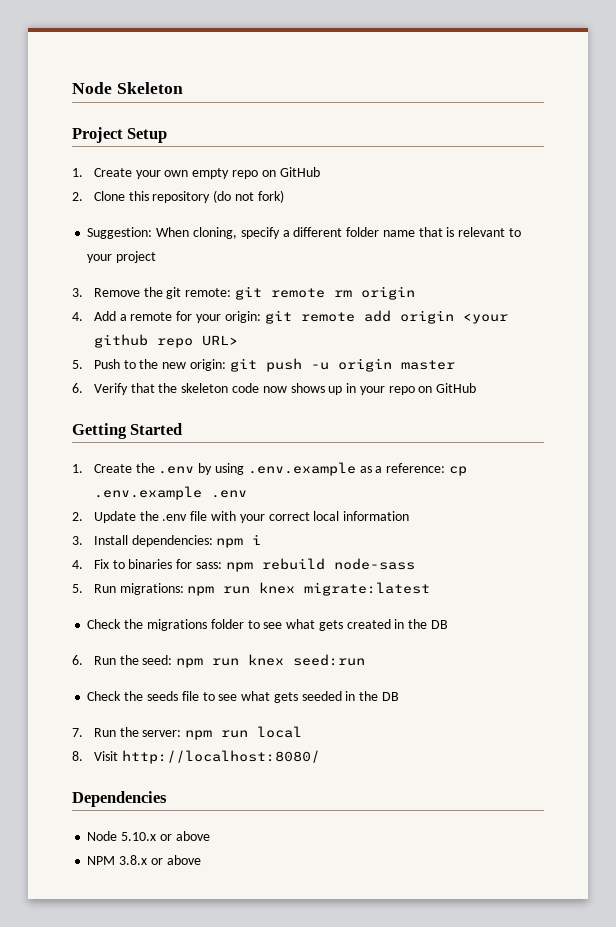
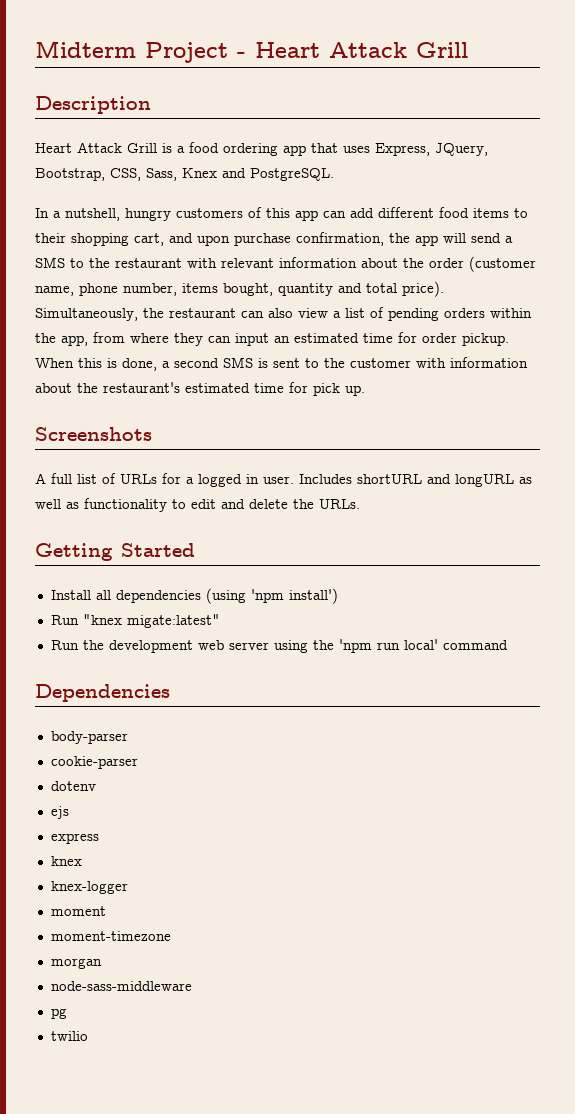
- Node Skeleton
- Project Setup
- 1. Create your own empty repo on GitHub
- 2. Clone this repository (do not fork)
- Suggestion: When cloning, specify a different folder name that is relevant to your project
- 3. Remove the git remote: git remote rm origin
- 4. Add a remote for your origin: git remote add origin <your github repo URL>
- 5. Push to the new origin: git push -u origin master
- 6. Verify that the skeleton code now shows up in your repo on GitHub
+ Midterm Project - Heart Attack Grill
+ Description
+ Heart Attack Grill is a food ordering app that uses Express, JQuery, Bootstrap, CSS, Sass, Knex and PostgreSQL.
+ In a nutshell, hungry customers of this app can add different food items to their shopping cart, and upon purchase confirmation, the app will send a SMS to the restaurant with relevant information about the order (customer name, phone number, items bought, quantity and total price). Simultaneously, the restaurant can also view a list of pending orders within the app, from where they can input an estimated time for order pickup. When this is done, a second SMS is sent to the customer with information about the restaurant's estimated time for pick up.
+ Screenshots
+ A full list of URLs for a logged in user. Includes shortURL and longURL as well as functionality to edit and delete the URLs.
  Getting Started
- 1. Create the .env by using .env.example as a reference: cp .env.example .env
- 2. Update the .env file with your correct local information
- 3. Install dependencies: npm i
- 4. Fix to binaries for sass: npm rebuild node-sass
- 5. Run migrations: npm run knex migrate:latest
- Check the migrations folder to see what gets created in the DB
- 6. Run the seed: npm run knex seed:run
- Check the seeds file to see what gets seeded in the DB
- 7. Run the server: npm run local
- 8. Visit http://localhost:8080/
+ Install all dependencies (using 'npm install')
+ Run "knex migate:latest"
+ Run the development web server using the 'npm run local' command
  Dependencies
- Node 5.10.x or above
- NPM 3.8.x or above
+ body-parser
+ cookie-parser
+ dotenv
+ ejs
+ express
+ knex
+ knex-logger
+ moment
+ moment-timezone
+ morgan
+ node-sass-middleware
+ pg
+ twilio

